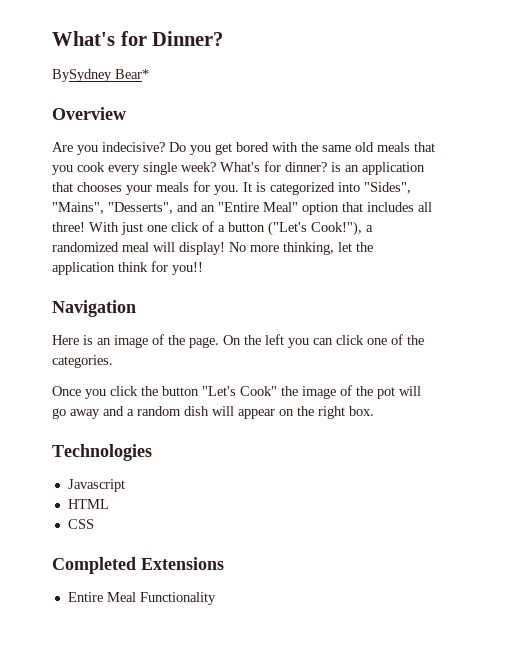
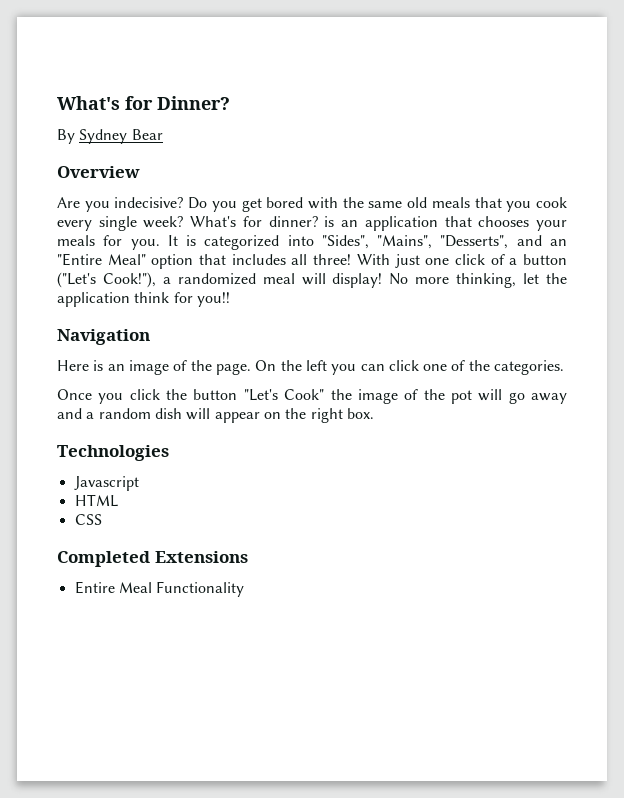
- BySydney Bear*
+ By Sydney Bear

